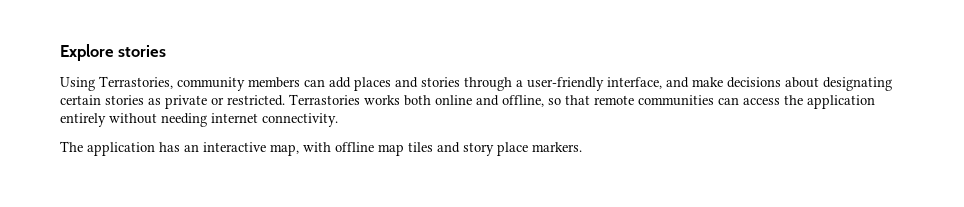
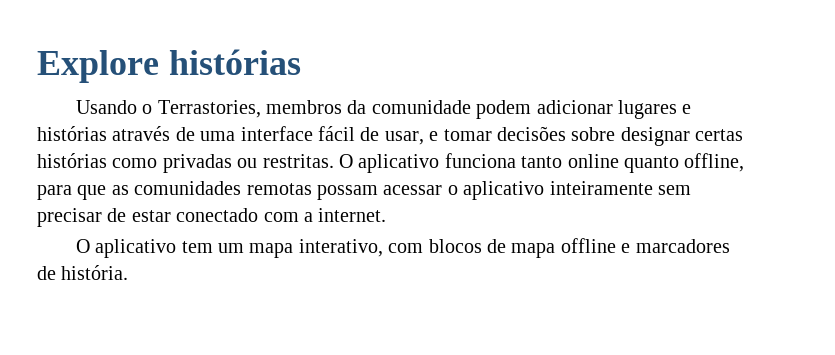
- Explore stories
- Using Terrastories, community members can add places and stories through a user-friendly interface, and make decisions about designating certain stories as private or restricted. Terrastories works both online and offline, so that remote communities can access the application entirely without needing internet connectivity.
- The application has an interactive map, with offline map tiles and story place markers.
+ Explore histórias
+ Usando o Terrastories, membros da comunidade podem adicionar lugares e histórias através de uma interface fácil de usar, e tomar decisões sobre designar certas histórias como privadas ou restritas. O aplicativo funciona tanto online quanto offline, para que as comunidades remotas possam acessar o aplicativo inteiramente sem precisar de estar conectado com a internet.
+ O aplicativo tem um mapa interativo, com blocos de mapa offline e marcadores de história.

